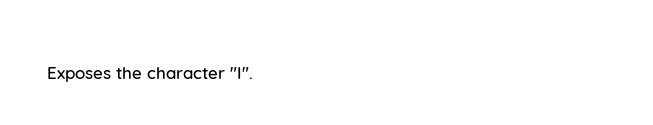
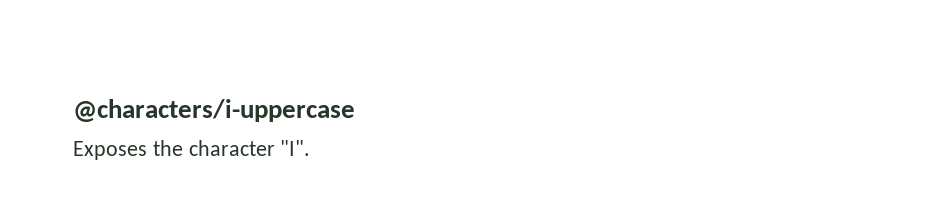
+ @characters/i-uppercase

